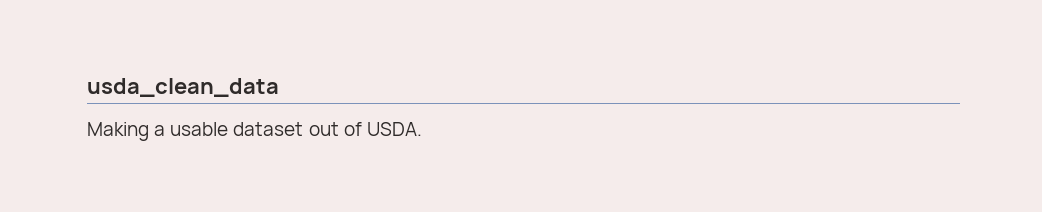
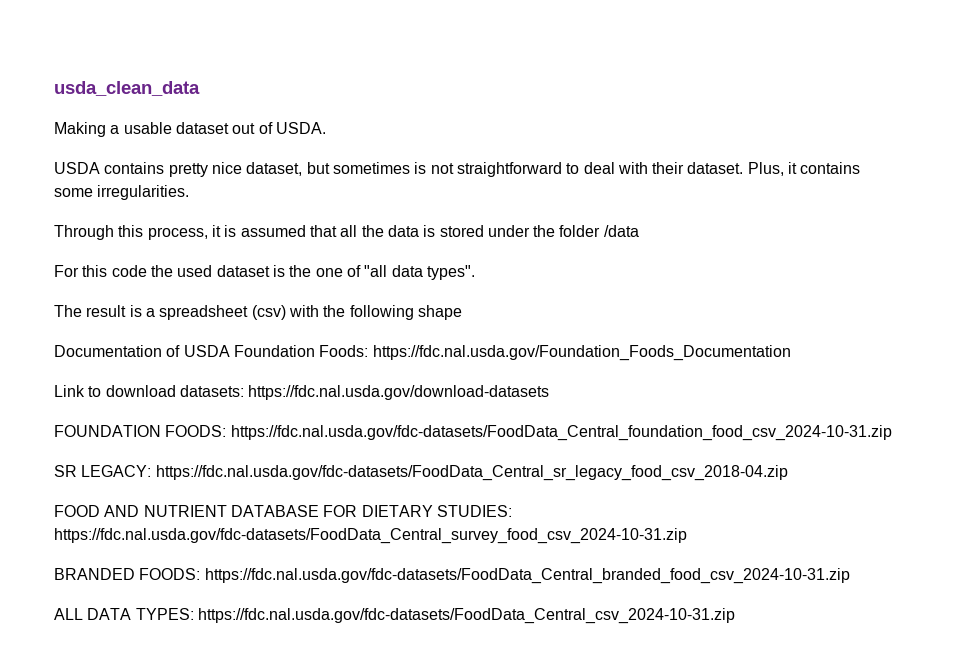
+ USDA contains pretty nice dataset, but sometimes is not straightforward to deal with their dataset. Plus, it contains some irregularities.
+ Through this process, it is assumed that all the data is stored under the folder /data
+ For this code the used dataset is the one of "all data types".
+ The result is a spreadsheet (csv) with the following shape
+ Documentation of USDA Foundation Foods: https://fdc.nal.usda.gov/Foundation_Foods_Documentation
+ Link to download datasets: https://fdc.nal.usda.gov/download-datasets
+ FOUNDATION FOODS: https://fdc.nal.usda.gov/fdc-datasets/FoodData_Central_foundation_food_csv_2024-10-31.zip
+ SR LEGACY: https://fdc.nal.usda.gov/fdc-datasets/FoodData_Central_sr_legacy_food_csv_2018-04.zip
+ FOOD AND NUTRIENT DATABASE FOR DIETARY STUDIES: https://fdc.nal.usda.gov/fdc-datasets/FoodData_Central_survey_food_csv_2024-10-31.zip
+ BRANDED FOODS: https://fdc.nal.usda.gov/fdc-datasets/FoodData_Central_branded_food_csv_2024-10-31.zip
+ ALL DATA TYPES: https://fdc.nal.usda.gov/fdc-datasets/FoodData_Central_csv_2024-10-31.zip

